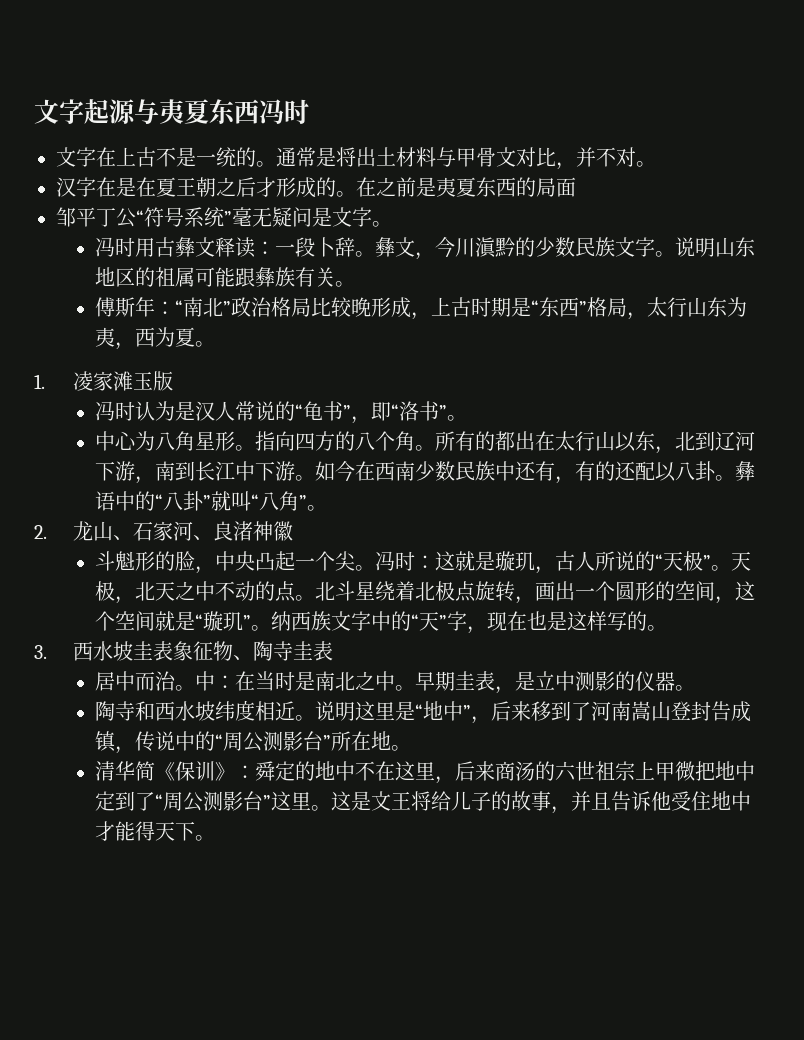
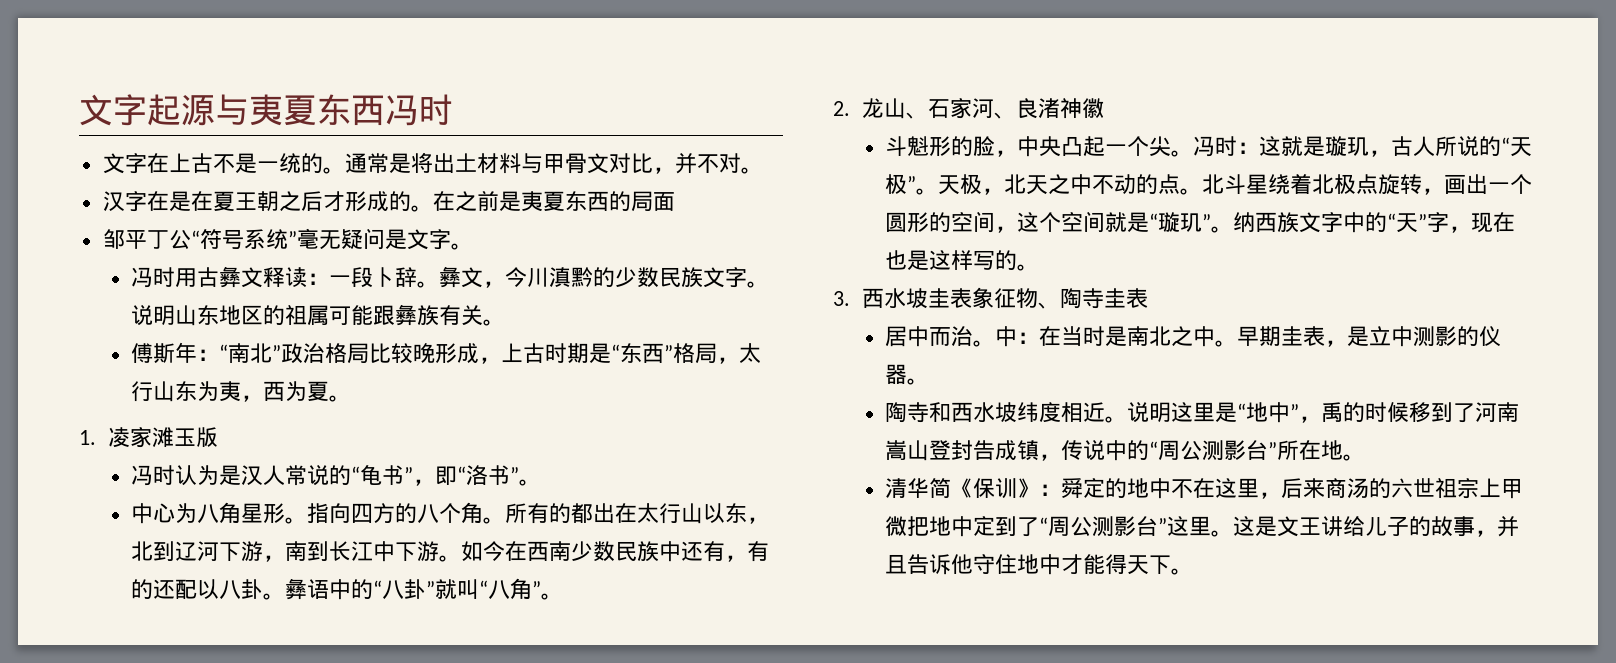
- 说明这里是“地中”，后来移到了河南嵩山登封告成镇，传说中的“周公测影台”所在地。
+ 说明这里是“地中”，禹的时候移到了河南嵩山登封告成镇，传说中的“周公测影台”所在地。
- 这是文王将给儿子的故事，并且告诉他受住地中才能得天下。
+ 这是文王讲给儿子的故事，并且告诉他守住地中才能得天下。

